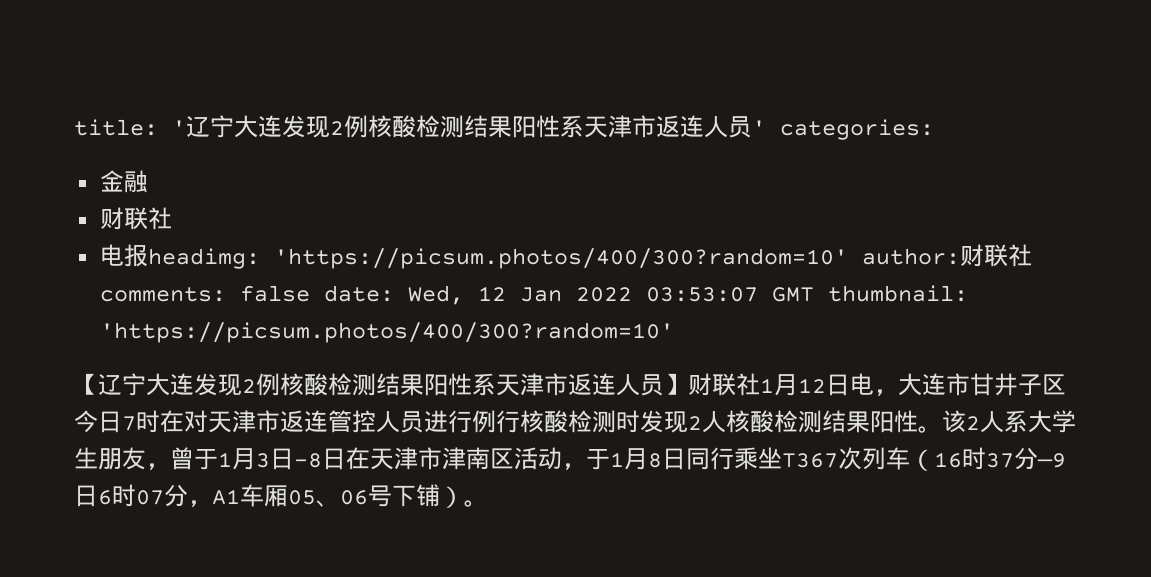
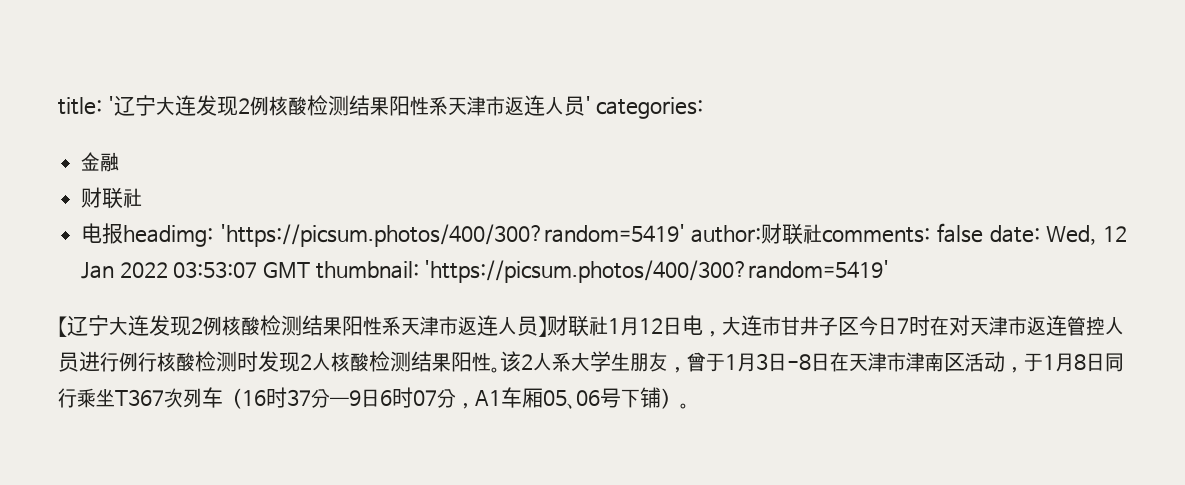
- 电报headimg: 'https://picsum.photos/400/300?random=10' author:财联社comments: false date: Wed, 12 Jan 2022 03:53:07 GMT thumbnail: 'https://picsum.photos/400/300?random=10'
+ 电报headimg: 'https://picsum.photos/400/300?random=5419' author:财联社comments: false date: Wed, 12 Jan 2022 03:53:07 GMT thumbnail: 'https://picsum.photos/400/300?random=5419'

